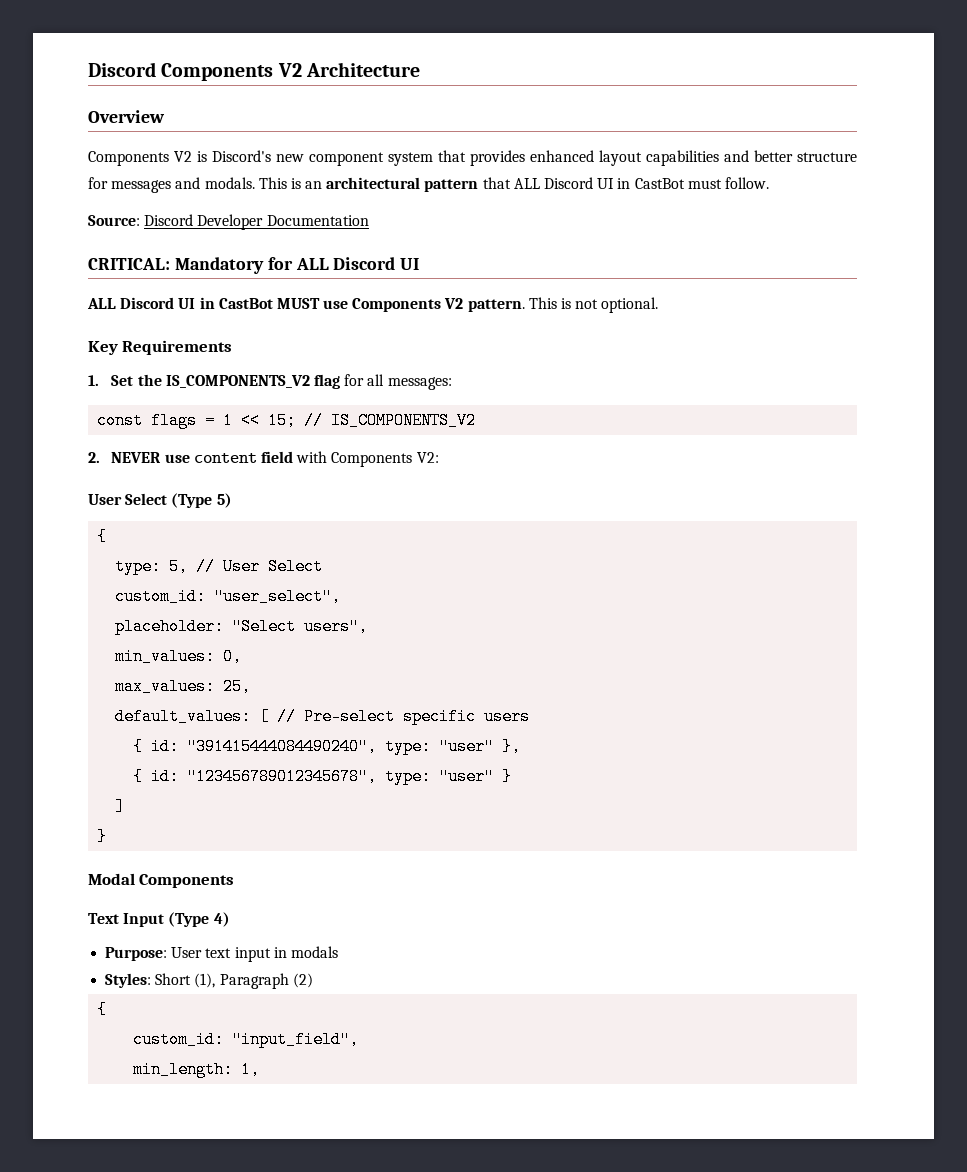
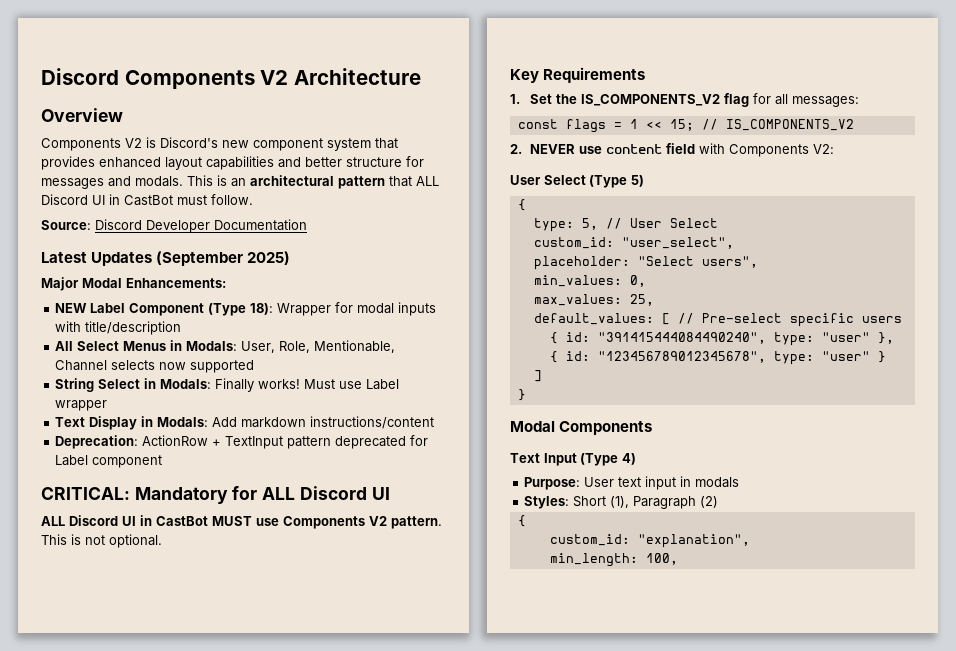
+ Latest Updates (September 2025)
+ Major Modal Enhancements:
+ NEW Label Component (Type 18): Wrapper for modal inputs with title/description
+ All Select Menus in Modals: User, Role, Mentionable, Channel selects now supported
+ String Select in Modals: Finally works! Must use Label wrapper
+ Text Display in Modals: Add markdown instructions/content
+ Deprecation: ActionRow + TextInput pattern deprecated for Label component
- custom_id: "input_field",
+ custom_id: "explanation",
- min_length: 1,
+ min_length: 100,

